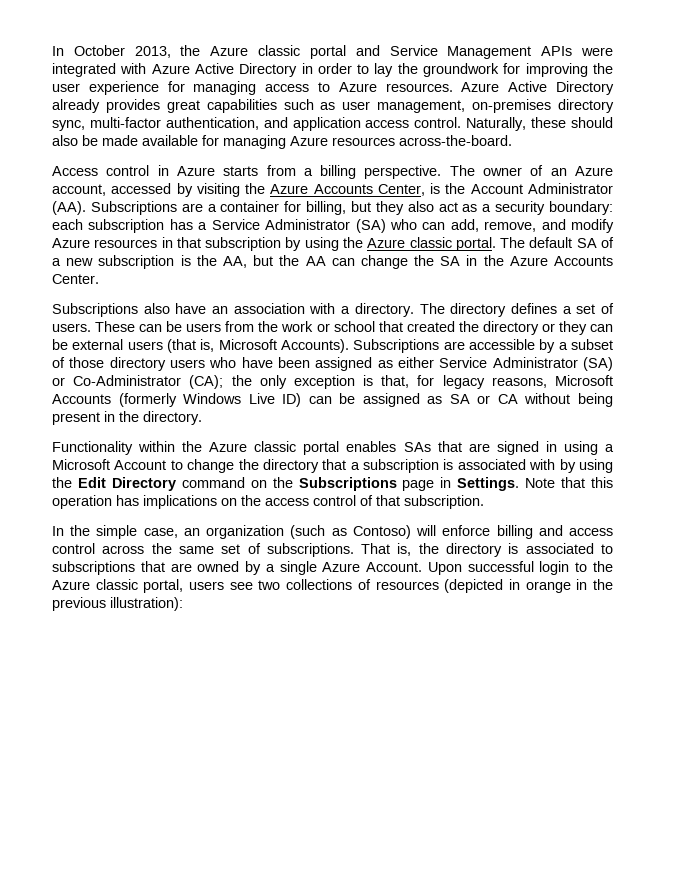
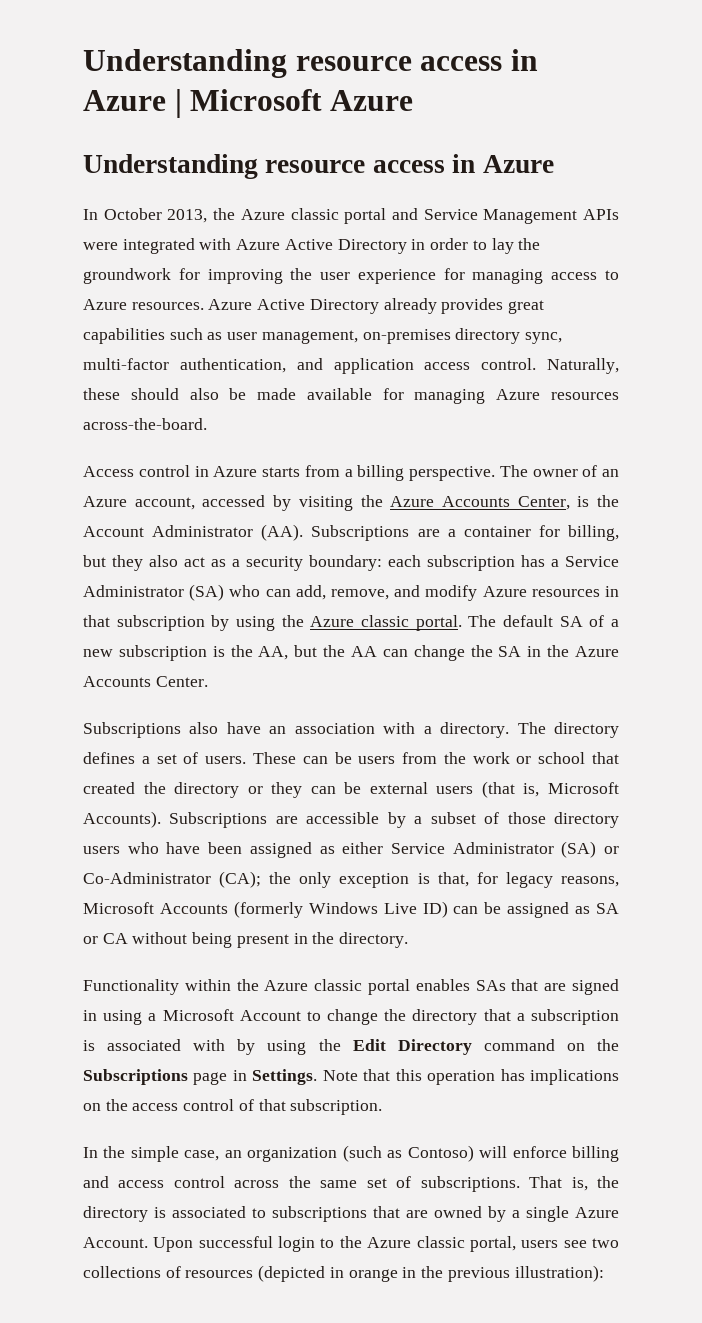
+ Understanding resource access in Azure | Microsoft Azure
+ Understanding resource access in Azure

